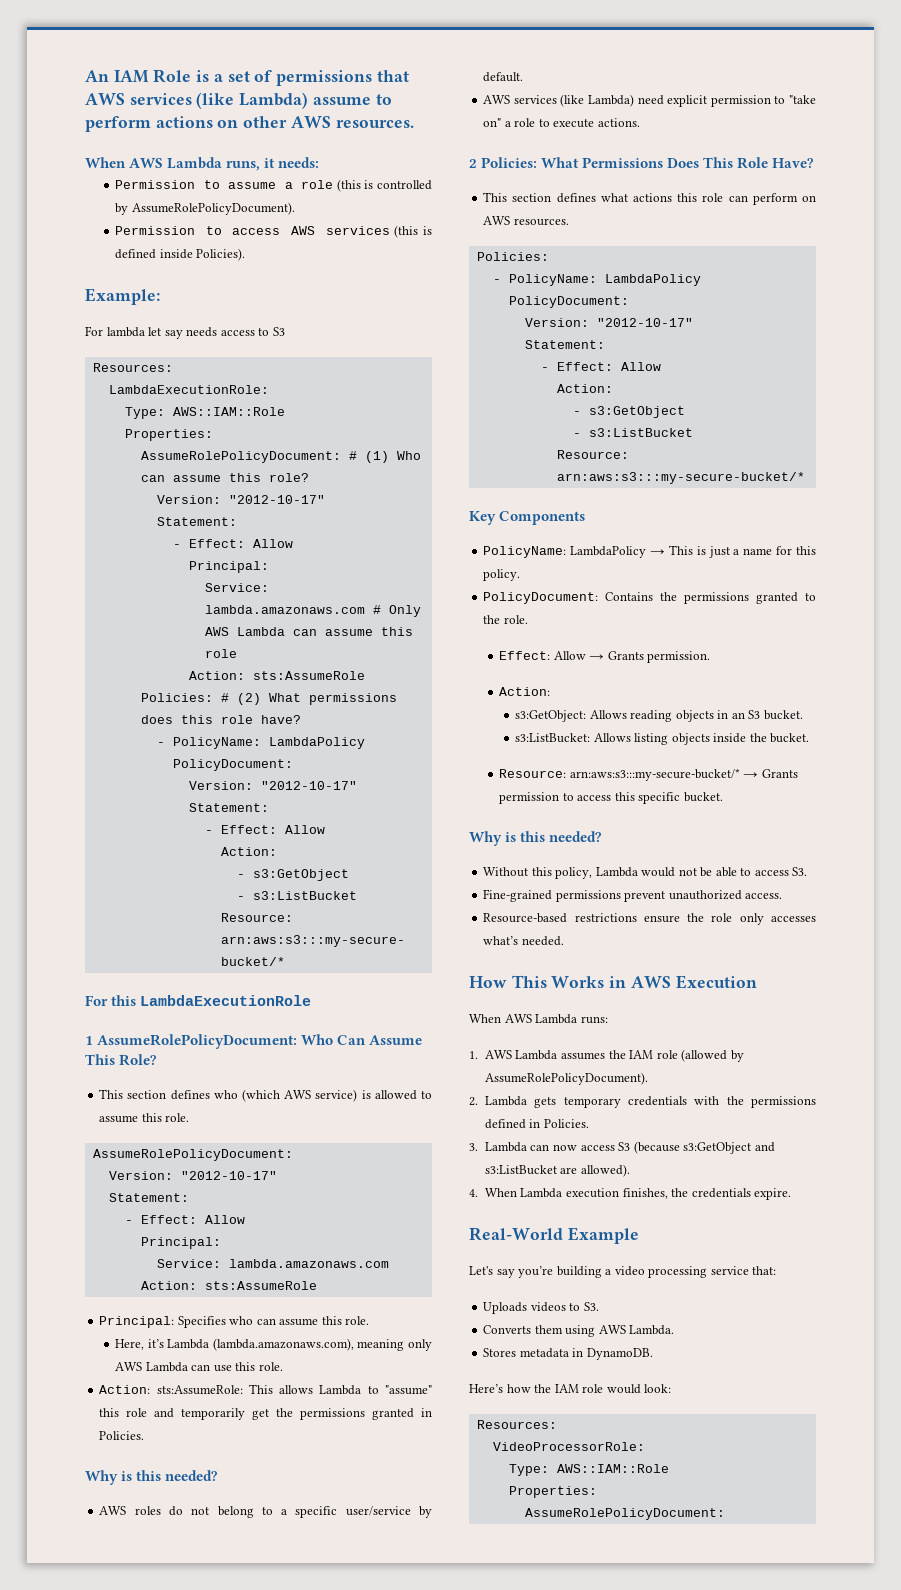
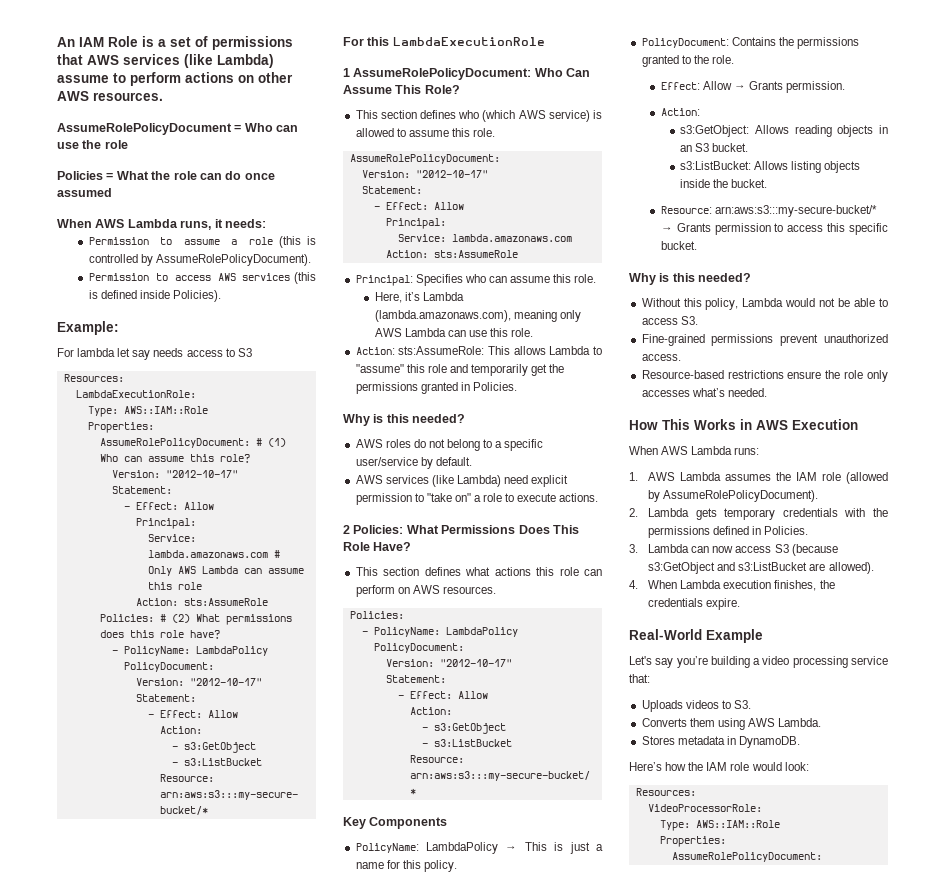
+ AssumeRolePolicyDocument = Who can use the role
+ Policies = What the role can do once assumed

